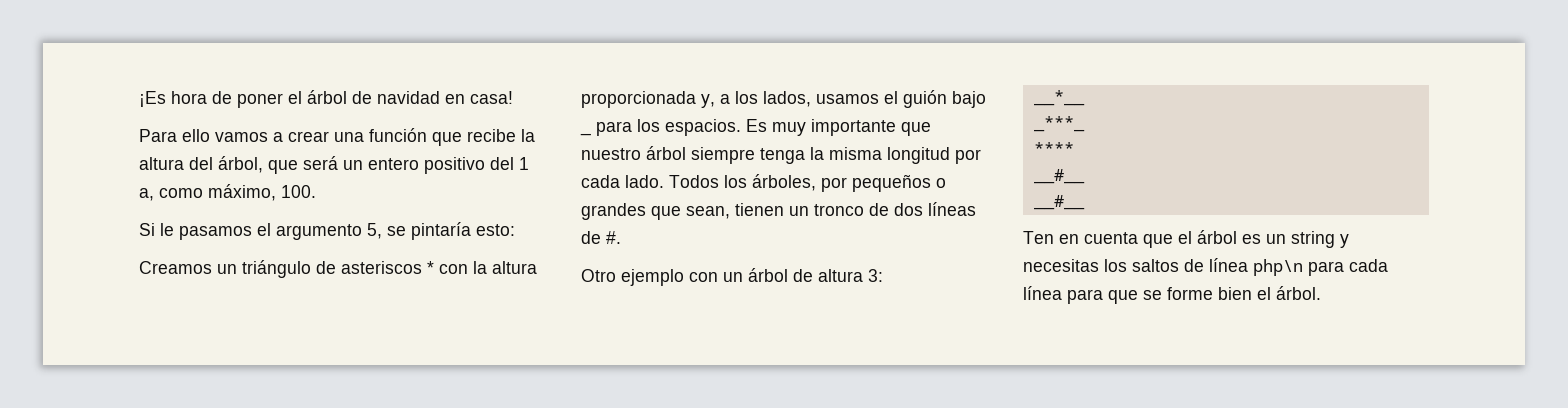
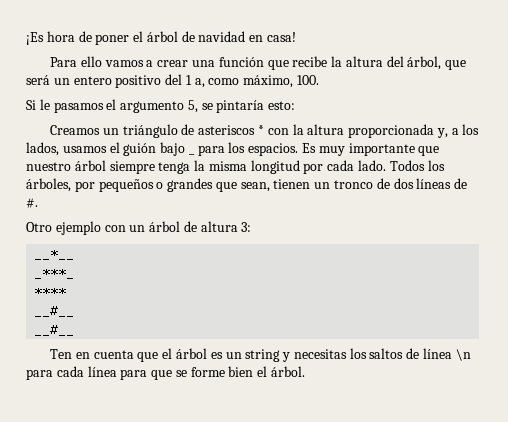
- Ten en cuenta que el árbol es un string y necesitas los saltos de línea php\n para cada línea para que se forme bien el árbol.
+ Ten en cuenta que el árbol es un string y necesitas los saltos de línea \n para cada línea para que se forme bien el árbol.

